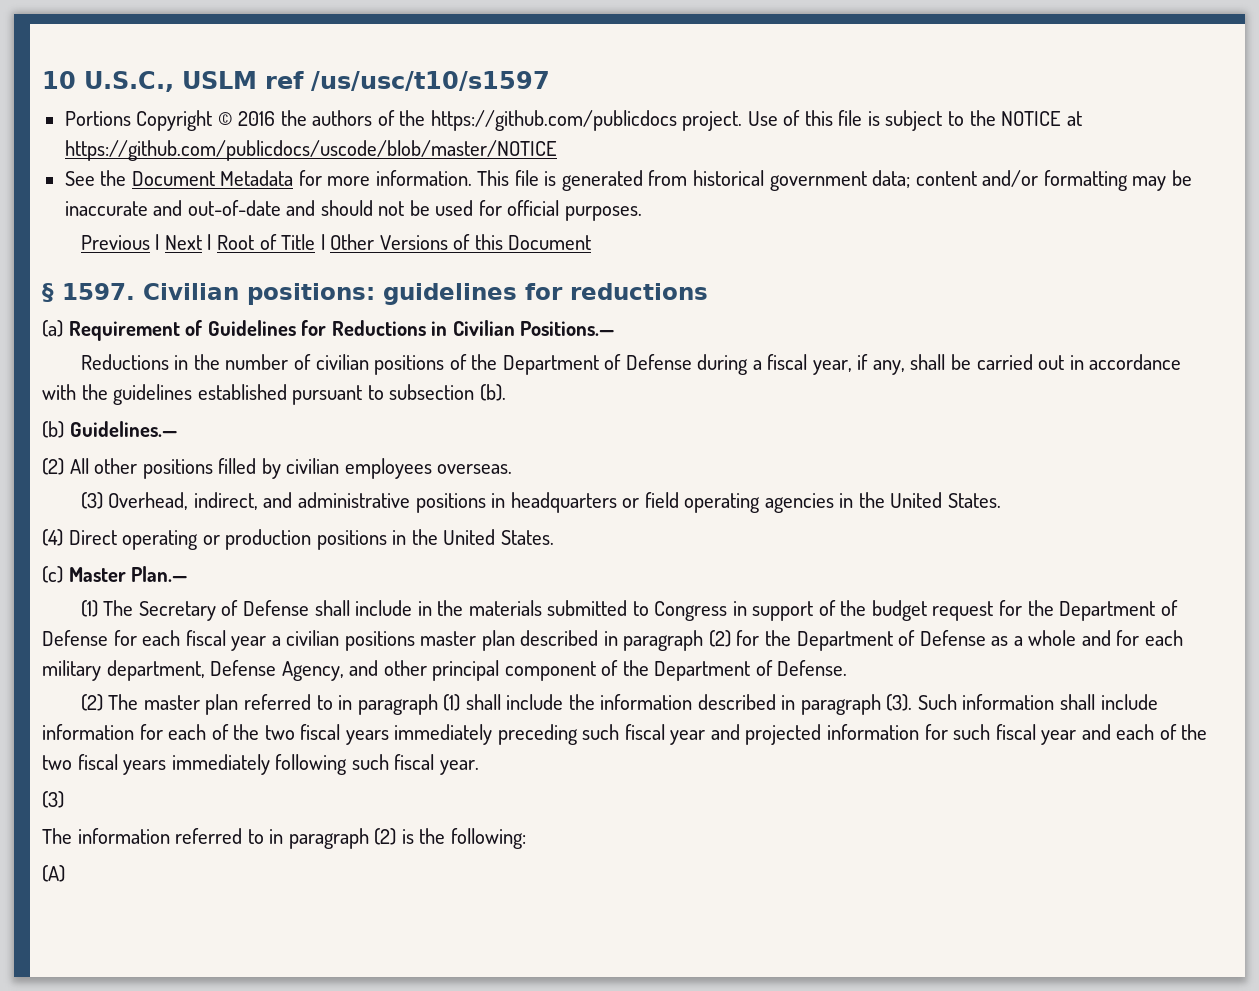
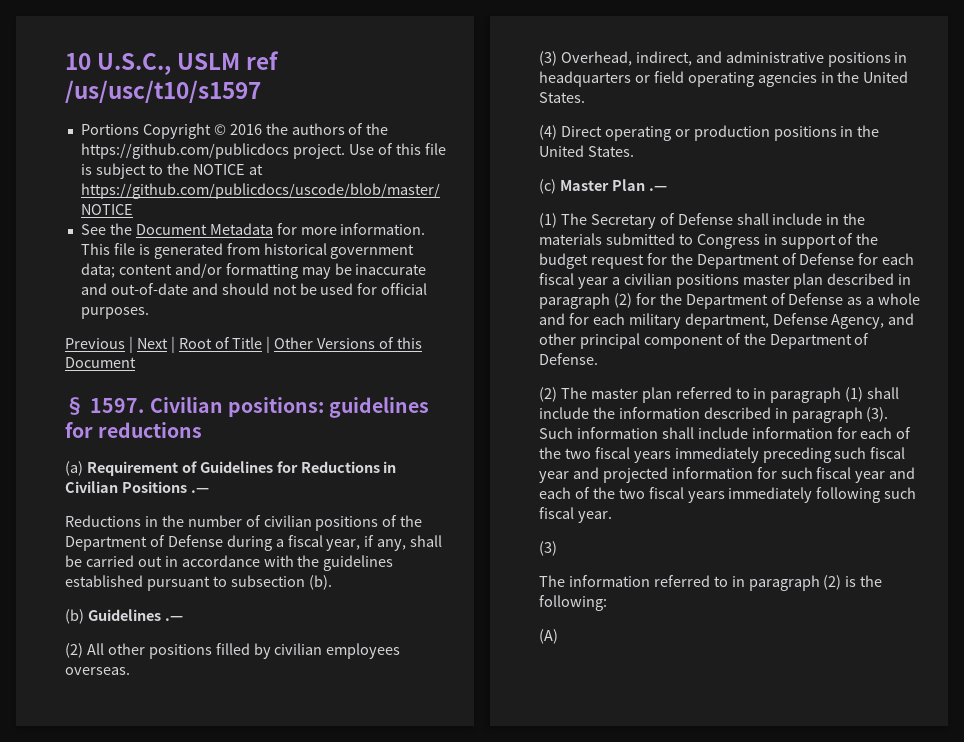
- (a) Requirement of Guidelines for Reductions in Civilian Positions.—
+ (a) Requirement of Guidelines for Reductions in Civilian Positions .—
- (b) Guidelines.—
+ (b) Guidelines .—
- (c) Master Plan.—
+ (c) Master Plan .—

